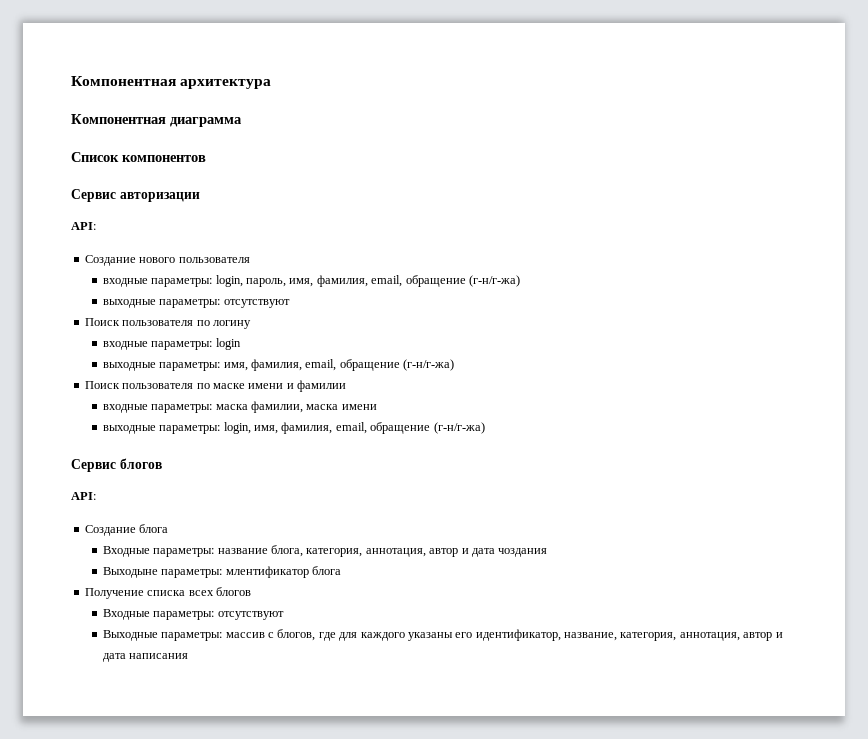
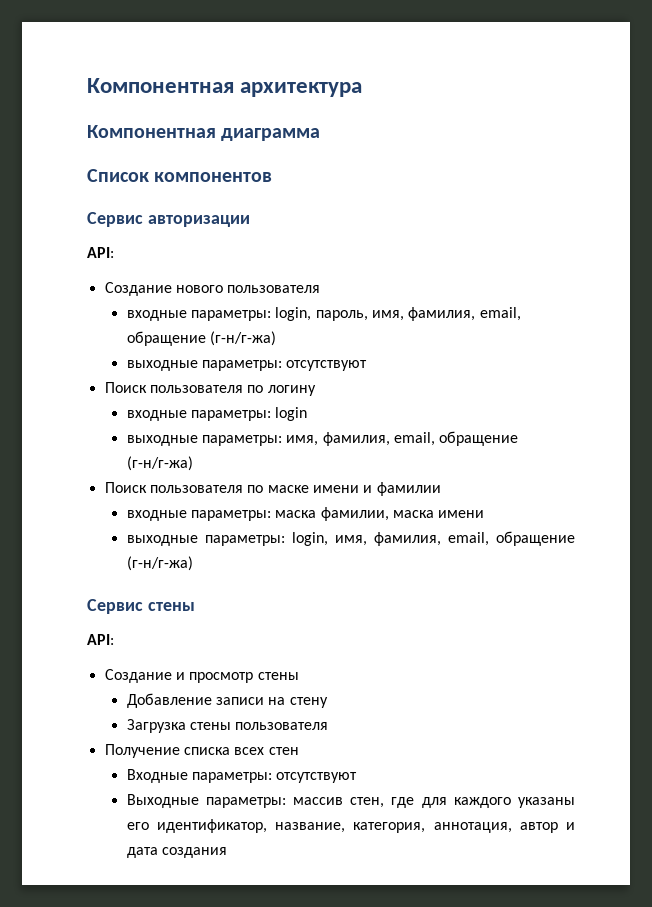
- Сервис блогов
+ Сервис стены
  API:
- Создание блога
- Входные параметры: название блога, категория, аннотация, автор и дата чоздания
- Выходыне параметры: млентификатор блога
+ Создание и просмотр стены
+ Добавление записи на стену
+ Загрузка стены пользователя
- Получение списка всех блогов
+ Получение списка всех стен
- Выходные параметры: массив с блогов, где для каждого указаны его идентификатор, название, категория, аннотация, автор и дата написания
+ Выходные параметры: массив стен, где для каждого указаны его идентификатор, название, категория, аннотация, автор и дата создания

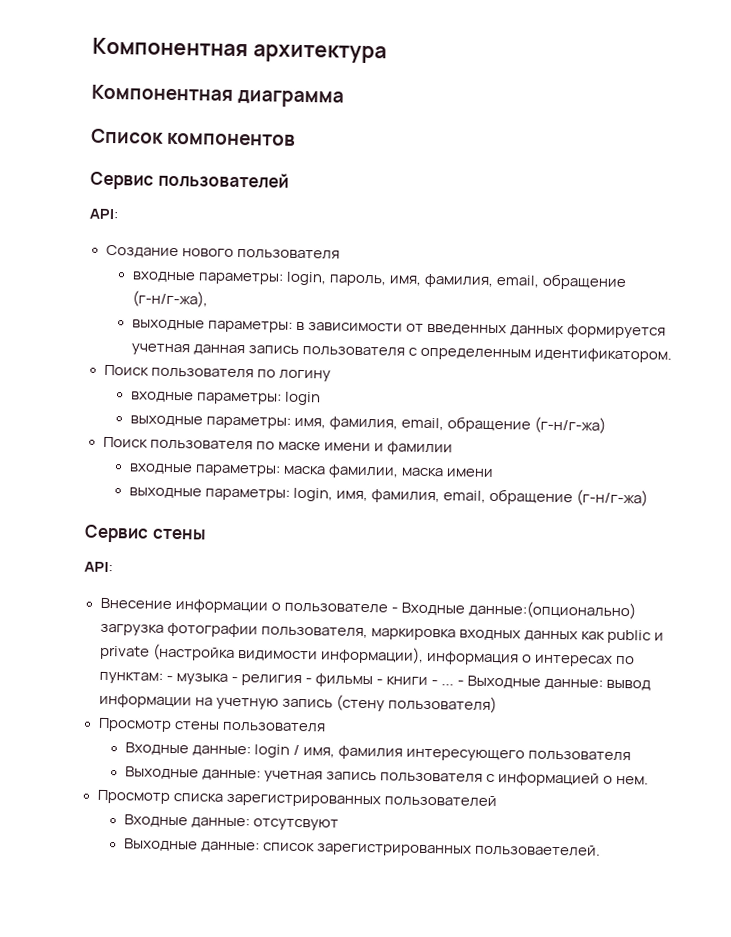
- Сервис авторизации
+ Сервис пользователей
- входные параметры: login, пароль, имя, фамилия, email, обращение (г-н/г-жа)
- выходные параметры: отсутствуют
+ входные параметры: login, пароль, имя, фамилия, email, обращение (г-н/г-жа),
+ выходные параметры: в зависимости от введенных данных формируется учетная данная запись пользователя с определенным идентификатором.
- Создание и просмотр стены
- Добавление записи на стену
- Загрузка стены пользователя
- Получение списка всех стен
- Входные параметры: отсутствуют
- Выходные параметры: массив стен, где для каждого указаны его идентификатор, название, категория, аннотация, автор и дата создания
+ Внесение информации о пользователе - Входные данные:(опционально) загрузка фотографии пользователя, маркировка входных данных как public и private (настройка видимости информации), информация о интересах по пунктам: - музыка - религия - фильмы - книги - ... - Выходные данные: вывод информации на учетную запись (стену пользователя)
+ Просмотр стены пользователя
+ Входные данные: login / имя, фамилия интересующего пользователя
+ Выходные данные: учетная запись пользователя с информацией о нем.
+ Просмотр списка зарегистрированных пользователей
+ Входные данные: отсутсвуют
+ Выходные данные: список зарегистрированных пользоваетелей.

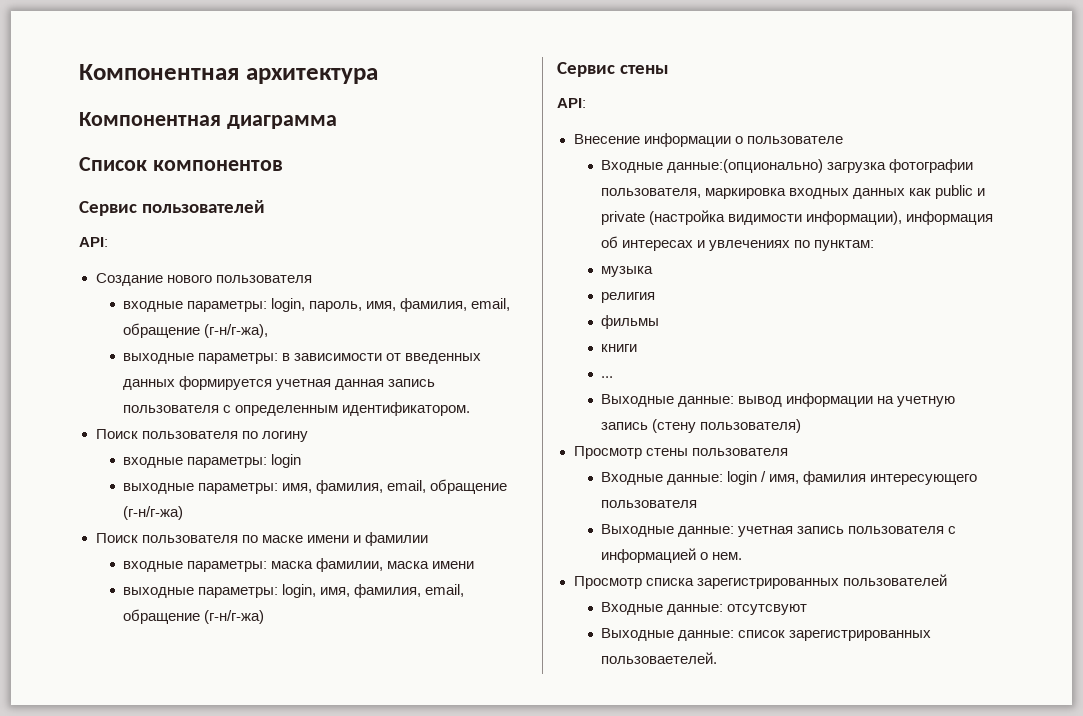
- Внесение информации о пользователе - Входные данные:(опционально) загрузка фотографии пользователя, маркировка входных данных как public и private (настройка видимости информации), информация о интересах по пунктам: - музыка - религия - фильмы - книги - ... - Выходные данные: вывод информации на учетную запись (стену пользователя)
+ Внесение информации о пользователе
+ Входные данные:(опционально) загрузка фотографии пользователя, маркировка входных данных как public и private (настройка видимости информации), информация об интересах и увлечениях по пунктам:
+ музыка
+ религия
+ фильмы
+ книги
+ ...
+ Выходные данные: вывод информации на учетную запись (стену пользователя)

